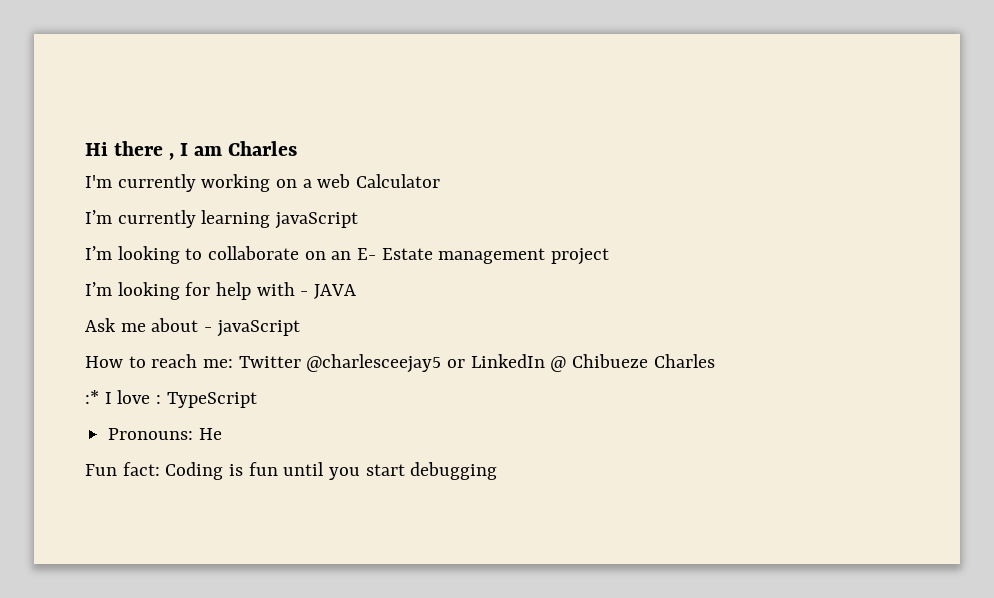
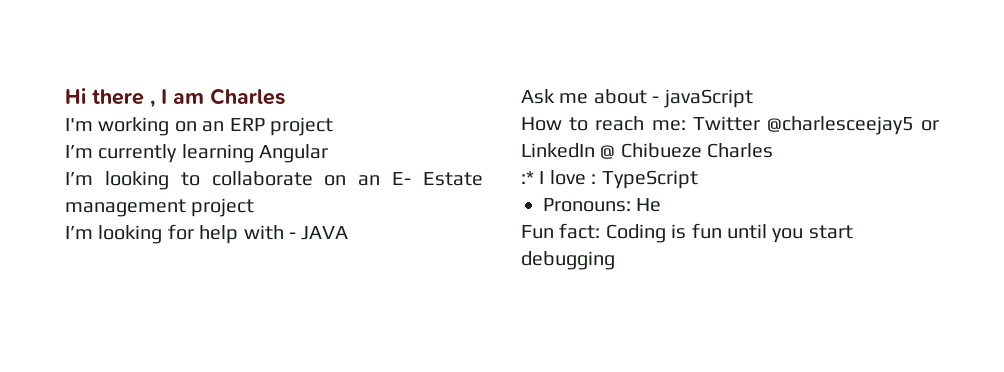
- I'm currently working on a web Calculator
+ I'm working on an ERP project
- I’m currently learning javaScript
+ I’m currently learning Angular

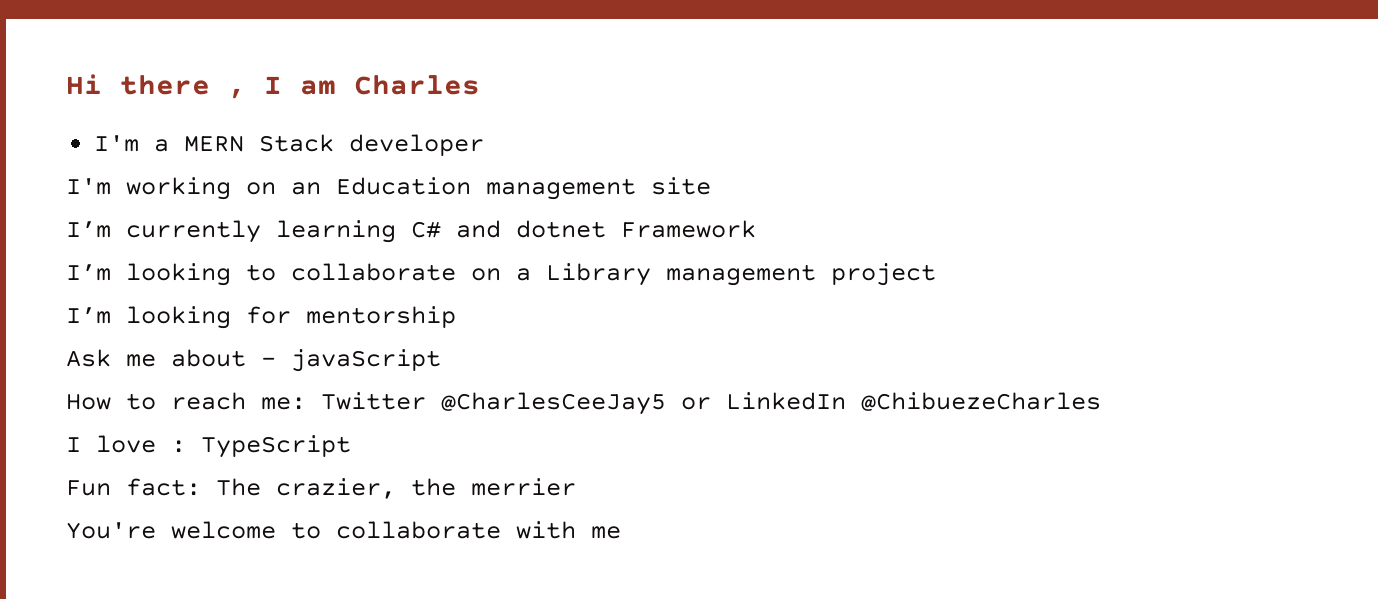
+ I'm a MERN Stack developer
- I'm working on an ERP project
+ I'm working on an Education management site
- I’m currently learning Angular
+ I’m currently learning C# and dotnet Framework
- I’m looking to collaborate on an E- Estate management project
+ I’m looking to collaborate on a Library management project
- I’m looking for help with - JAVA
+ I’m looking for mentorship
- How to reach me: Twitter @charlesceejay5 or LinkedIn @ Chibueze Charles
- :* I love : TypeScript
+ How to reach me: Twitter @CharlesCeeJay5 or LinkedIn @ChibuezeCharles
+ I love : TypeScript
- Pronouns: He
- Fun fact: Coding is fun until you start debugging
+ Fun fact: The crazier, the merrier
+ You're welcome to collaborate with me

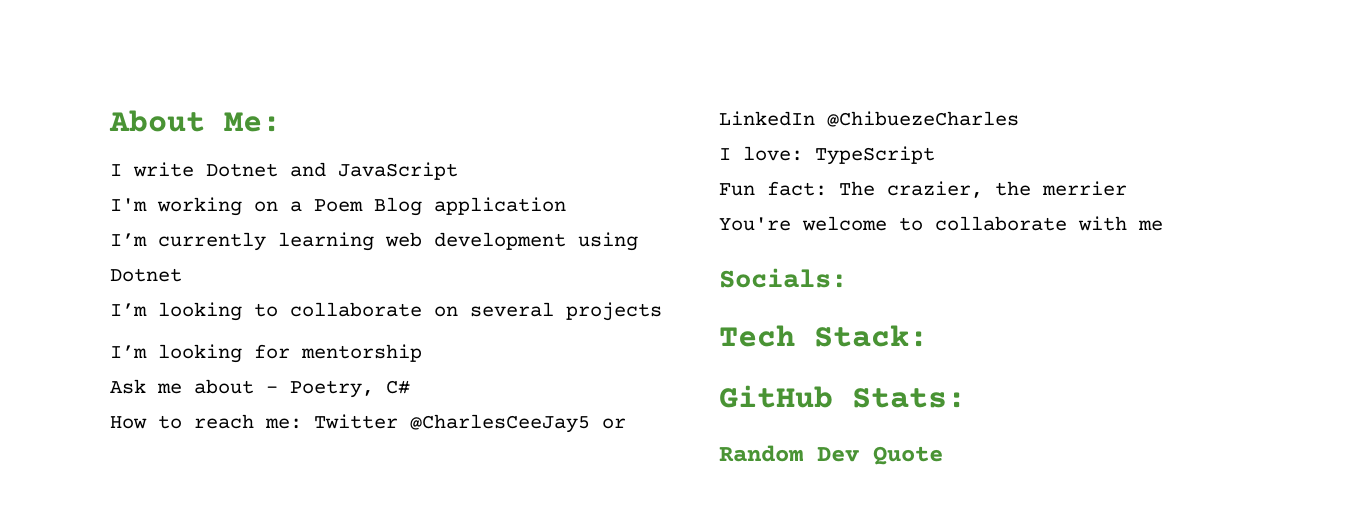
- Hi there , I am Charles
- I'm a MERN Stack developer
+ About Me:
+ I write Dotnet and JavaScript
- I'm working on an Education management site
+ I'm working on a Poem Blog application
- I’m currently learning C# and dotnet Framework
+ I’m currently learning web development using Dotnet
- I’m looking to collaborate on a Library management project
+ I’m looking to collaborate on several projects
- Ask me about - javaScript
+ Ask me about - Poetry, C#
- I love : TypeScript
+ I love: TypeScript
+ Socials:
+ Tech Stack:
+ GitHub Stats:
+ Random Dev Quote

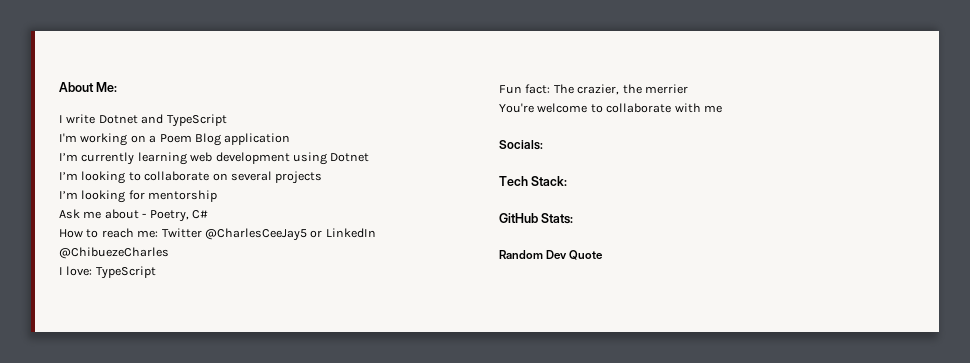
- I write Dotnet and JavaScript
+ I write Dotnet and TypeScript

